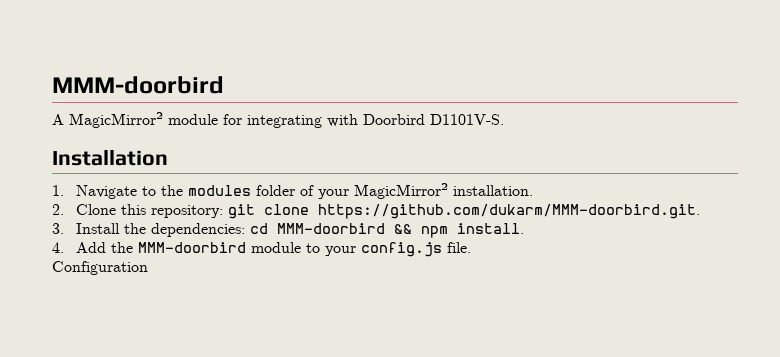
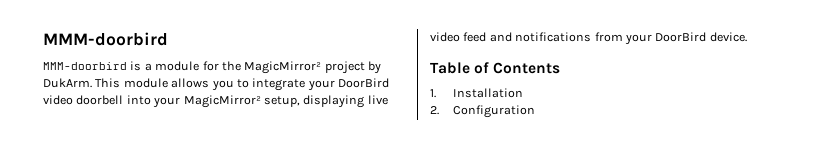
- A MagicMirror² module for integrating with Doorbird D1101V-S.
- Installation
- 1. Navigate to the modules folder of your MagicMirror² installation.
- 2. Clone this repository: git clone https://github.com/dukarm/MMM-doorbird.git.
- 3. Install the dependencies: cd MMM-doorbird && npm install.
- 4. Add the MMM-doorbird module to your config.js file.
- Configuration
+ MMM-doorbird is a module for the MagicMirror² project by DukArm. This module allows you to integrate your DoorBird video doorbell into your MagicMirror² setup, displaying live video feed and notifications from your DoorBird device.
+ Table of Contents
+ 1. Installation
+ 2. Configuration

